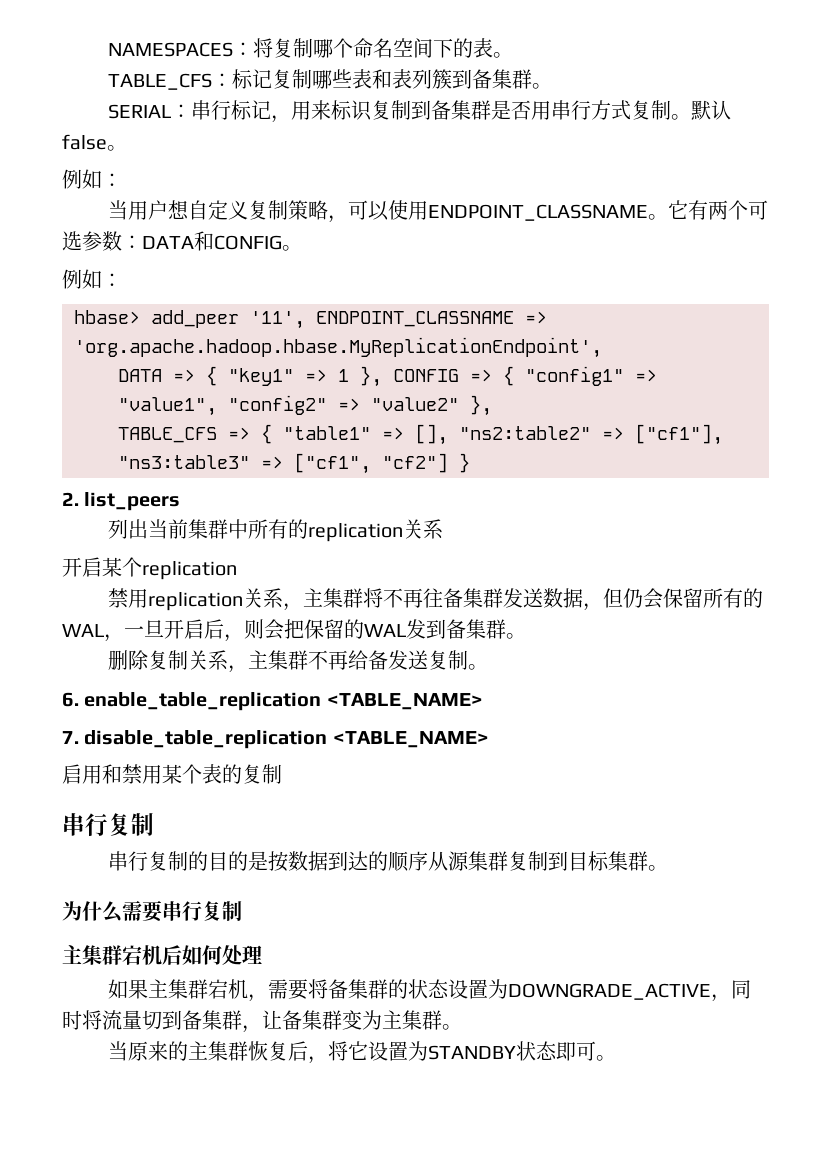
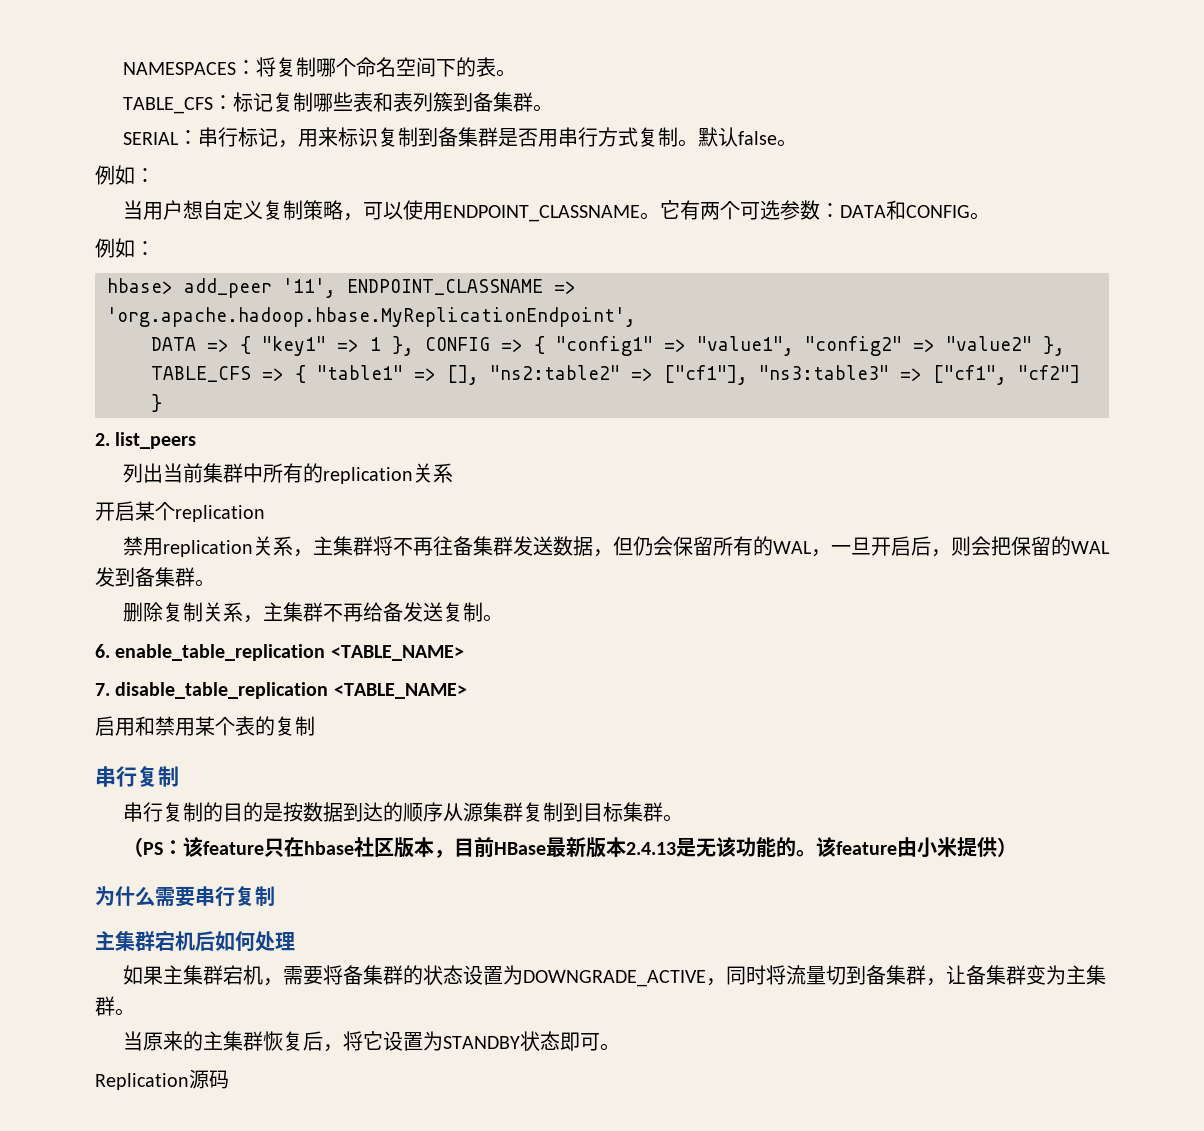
+ （PS：该feature只在hbase社区版本，目前HBase最新版本2.4.13是无该功能的。该feature由小米提供）
+ Replication源码

